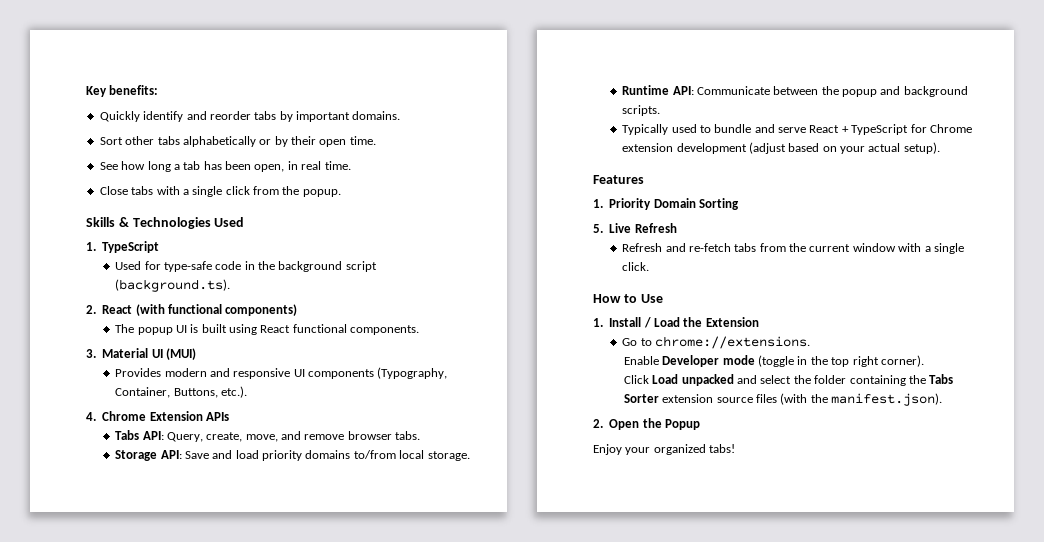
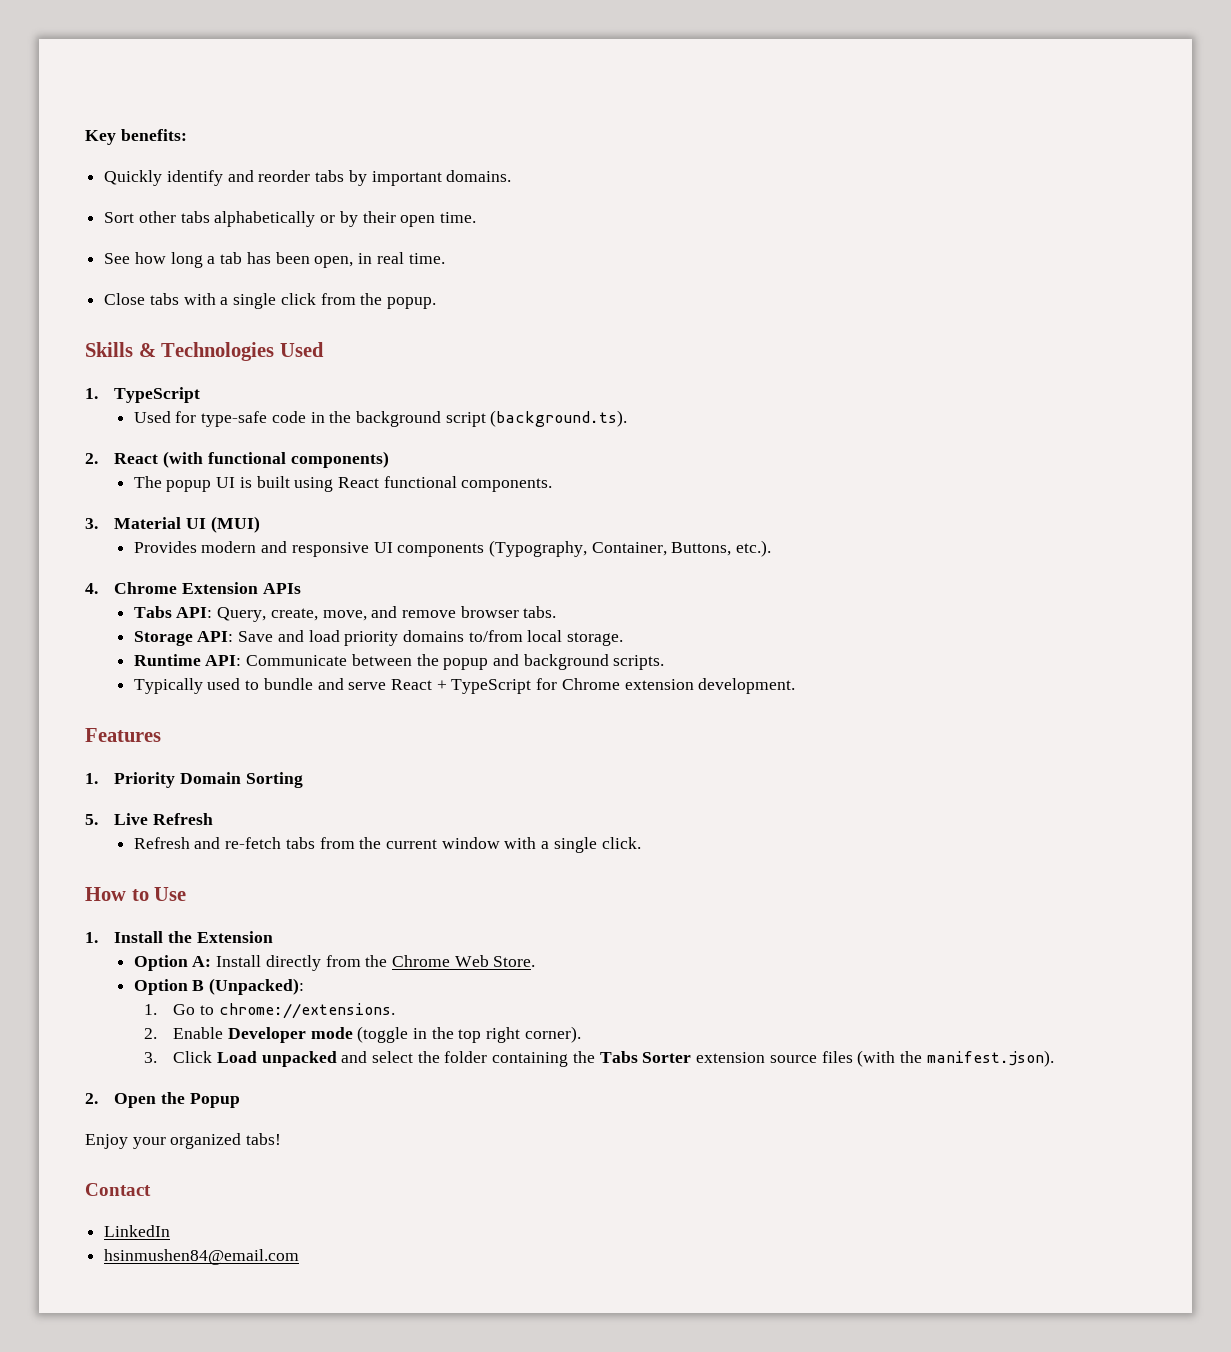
- Typically used to bundle and serve React + TypeScript for Chrome extension development (adjust based on your actual setup).
+ Typically used to bundle and serve React + TypeScript for Chrome extension development.
- 1. Install / Load the Extension
+ 1. Install the Extension
- Go to chrome://extensions.
+ Option A: Install directly from the Chrome Web Store.
+ Option B (Unpacked):
+ 1. Go to chrome://extensions.
- Enable Developer mode (toggle in the top right corner).
+ 2. Enable Developer mode (toggle in the top right corner).
- Click Load unpacked and select the folder containing the Tabs Sorter extension source files (with the manifest.json).
+ 3. Click Load unpacked and select the folder containing the Tabs Sorter extension source files (with the manifest.json).
+ Contact
+ LinkedIn
+ hsinmushen84@email.com

